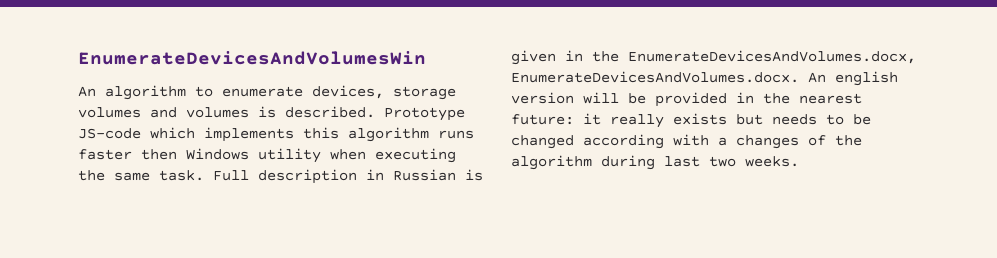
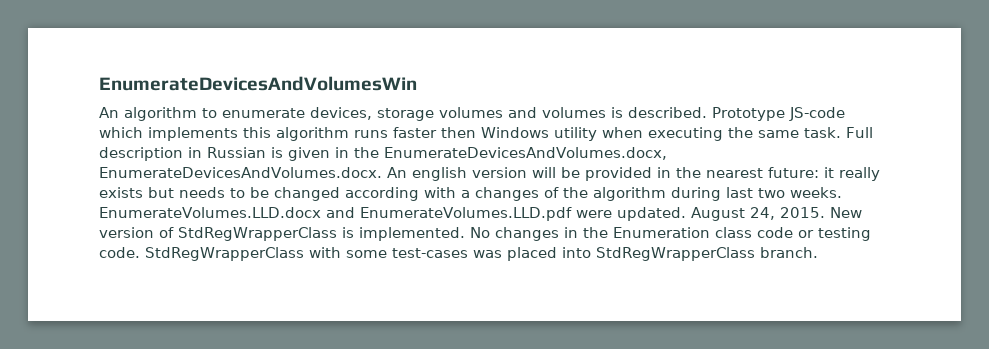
+ EnumerateVolumes.LLD.docx and EnumerateVolumes.LLD.pdf were updated. August 24, 2015. New version of StdRegWrapperClass is implemented. No changes in the Enumeration class code or testing code. StdRegWrapperClass with some test-cases was placed into StdRegWrapperClass branch.

